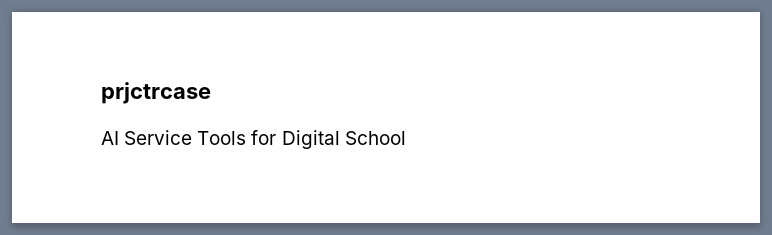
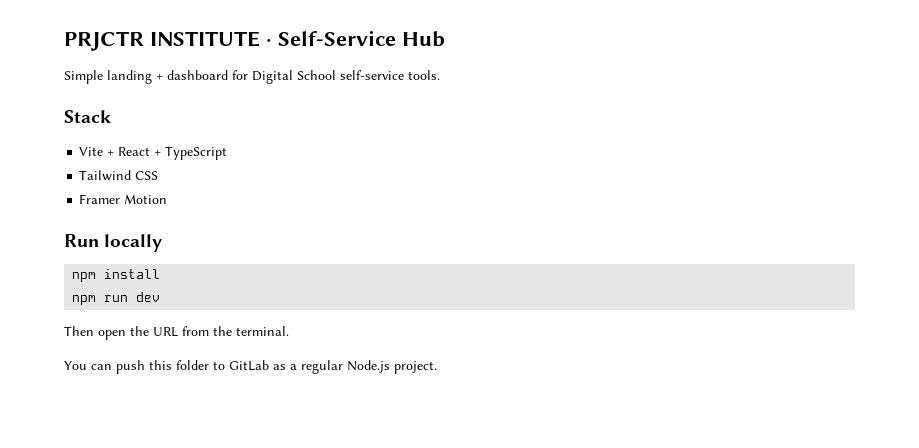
- prjctrcase
- AI Service Tools for Digital School
+ PRJCTR INSTITUTE · Self-Service Hub
+ Simple landing + dashboard for Digital School self-service tools.
+ Stack
+ Vite + React + TypeScript
+ Tailwind CSS
+ Framer Motion
+ Run locally
+ npm install
+ npm run dev
+ Then open the URL from the terminal.
+ You can push this folder to GitLab as a regular Node.js project.

